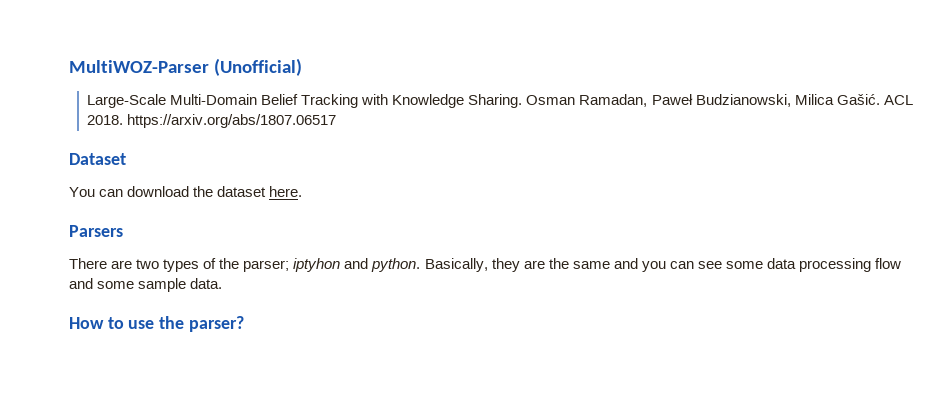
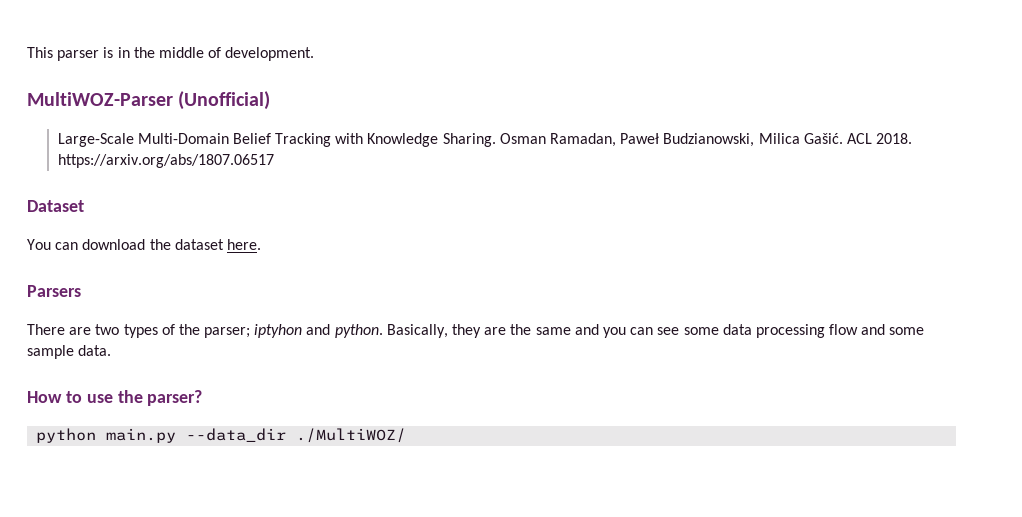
+ This parser is in the middle of development.
+ python main.py --data_dir ./MultiWOZ/

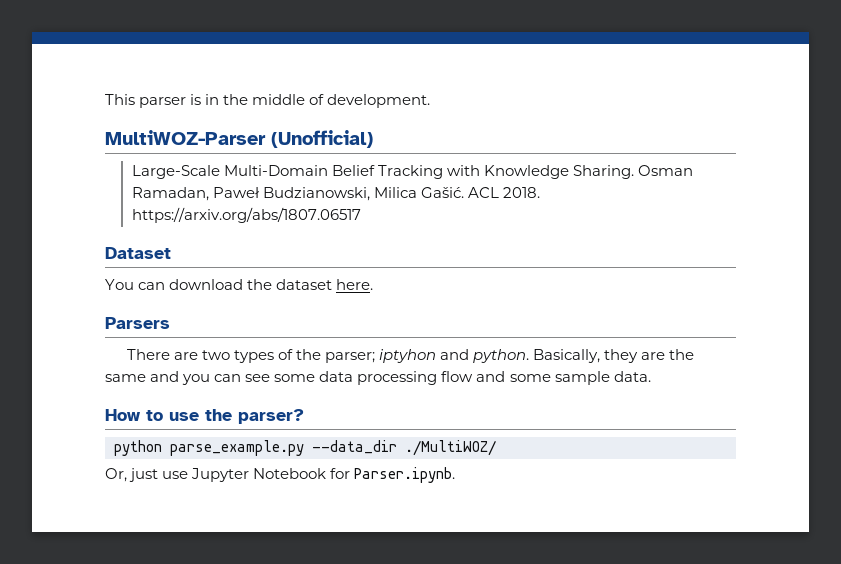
- python main.py --data_dir ./MultiWOZ/
+ python parse_example.py --data_dir ./MultiWOZ/
+ Or, just use Jupyter Notebook for Parser.ipynb.

